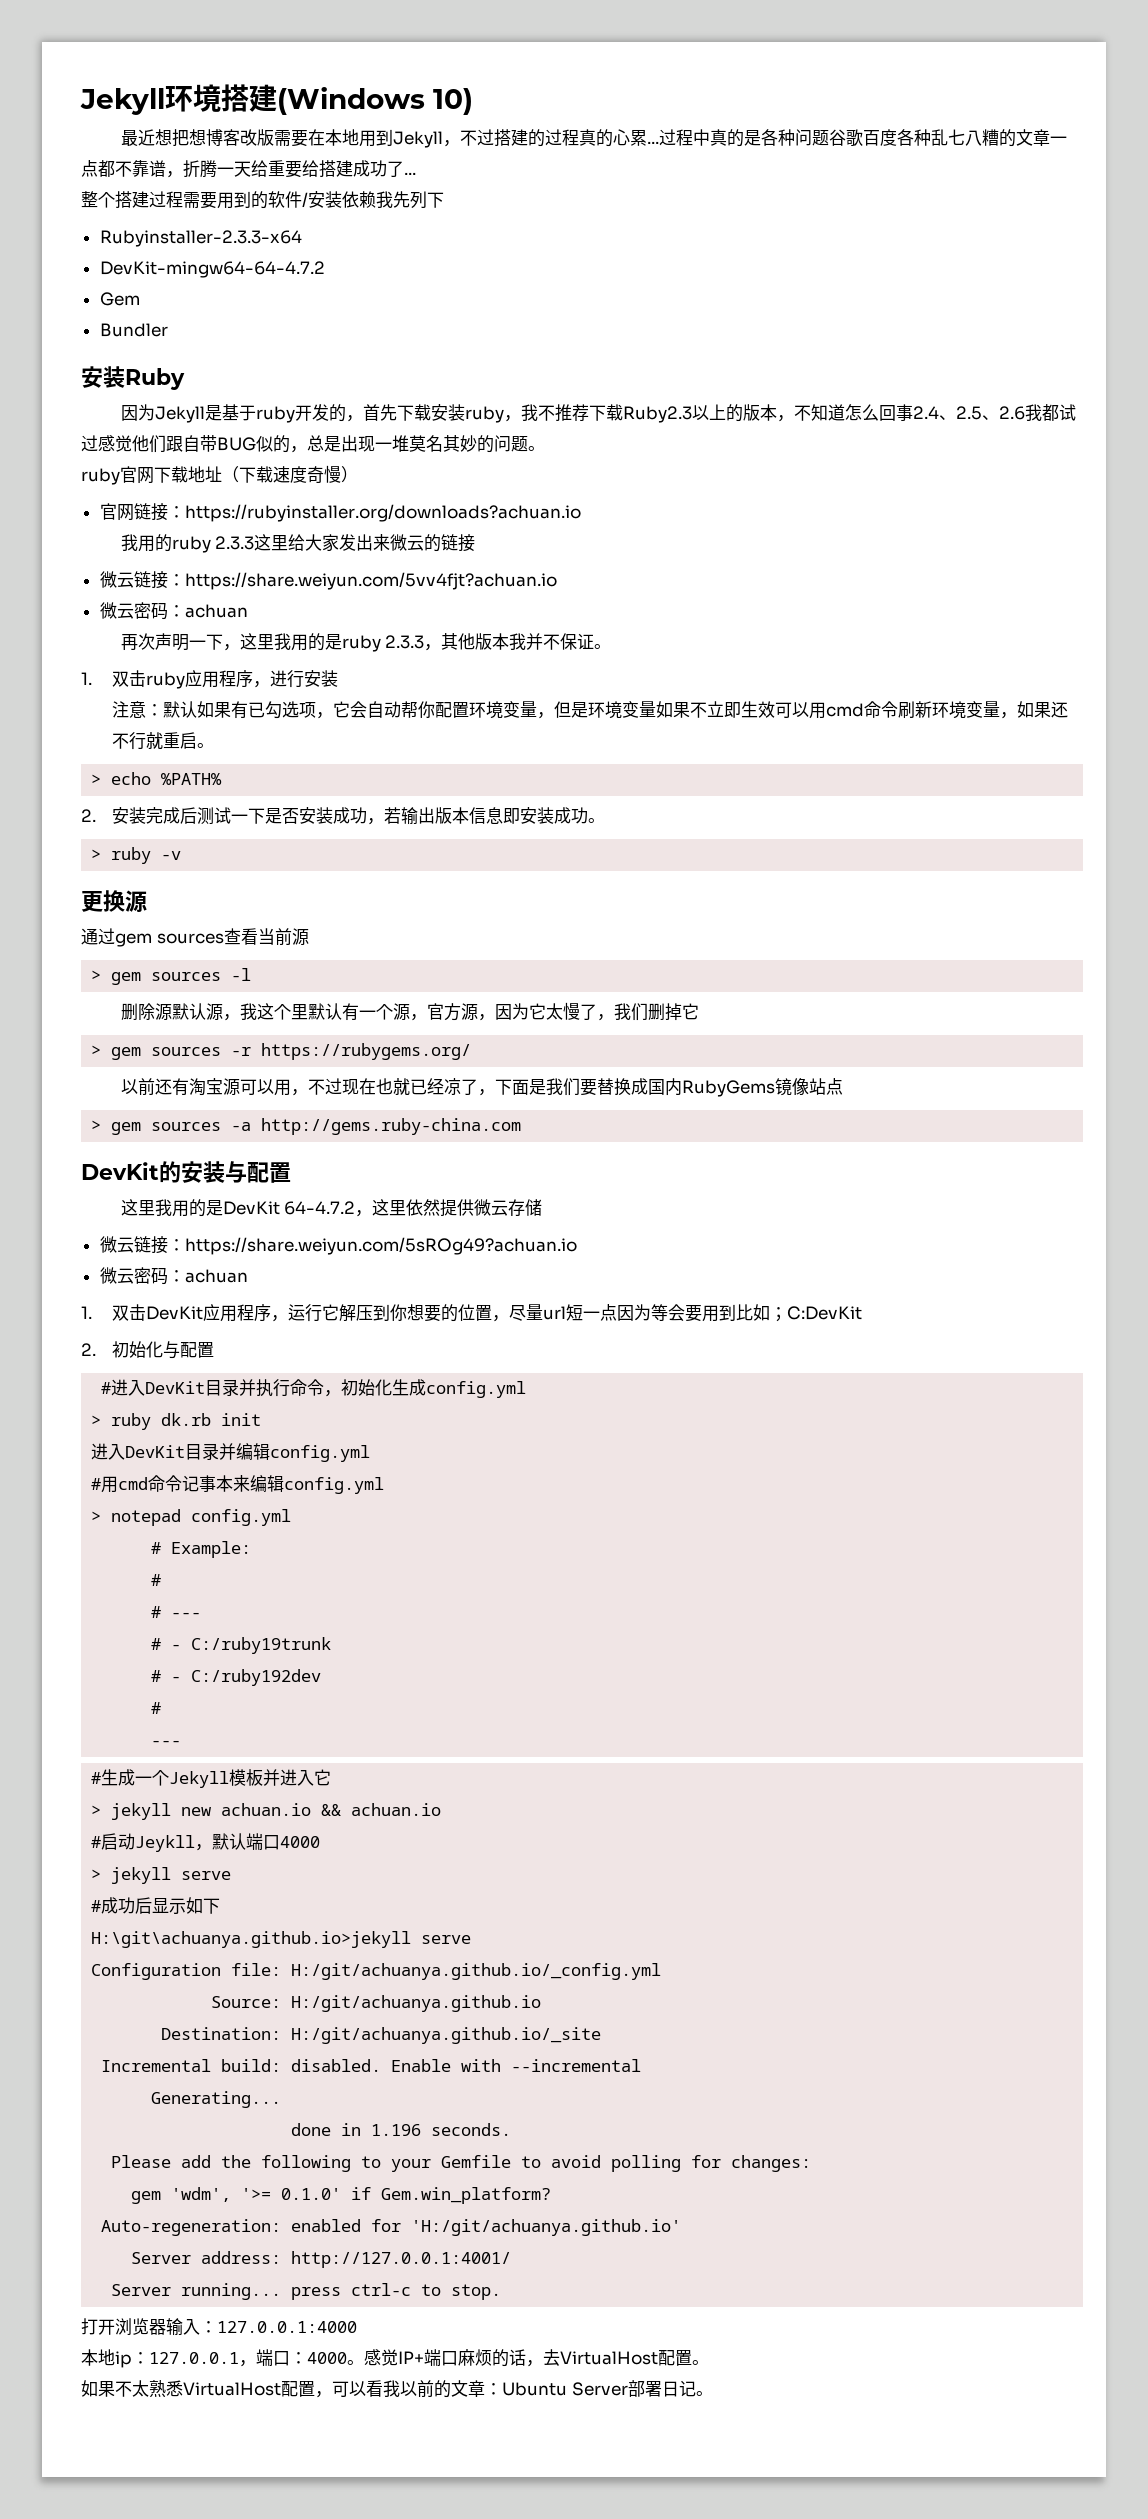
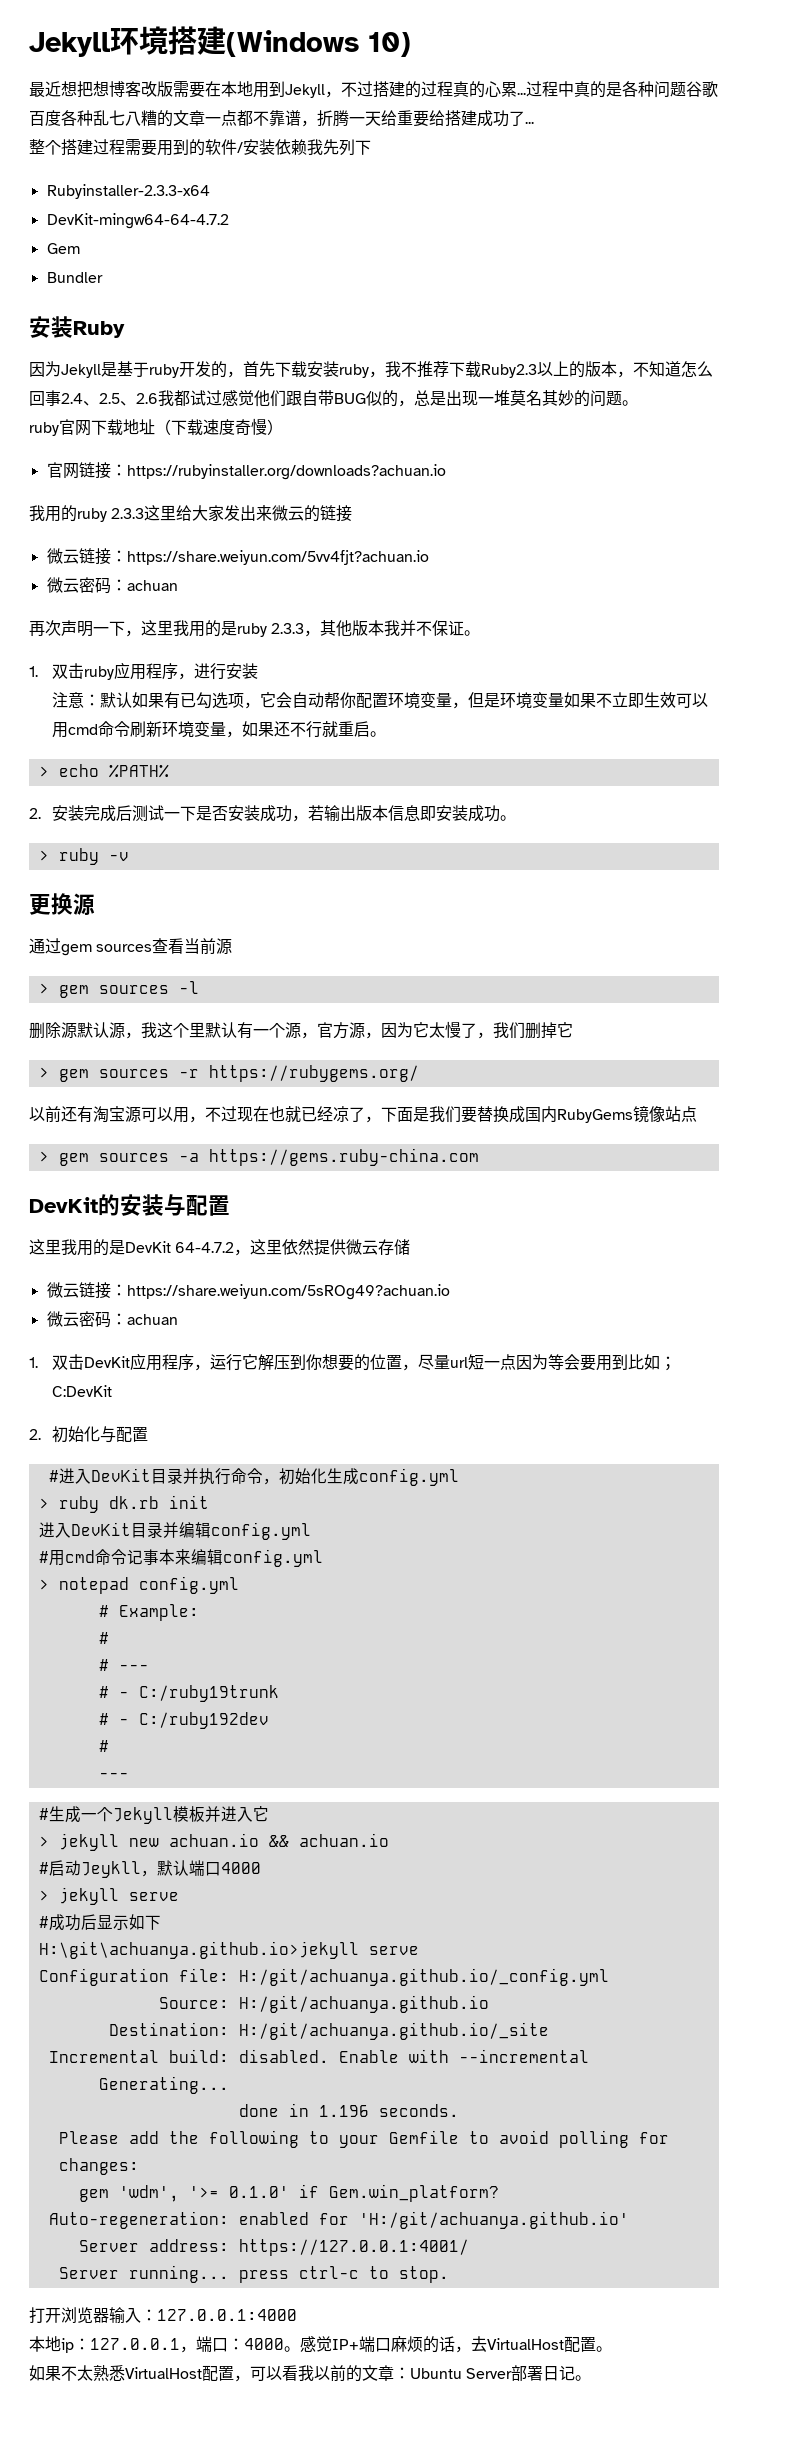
- > gem sources -a http://gems.ruby-china.com
+ > gem sources -a https://gems.ruby-china.com
- Server address: http://127.0.0.1:4001/
+ Server address: https://127.0.0.1:4001/

